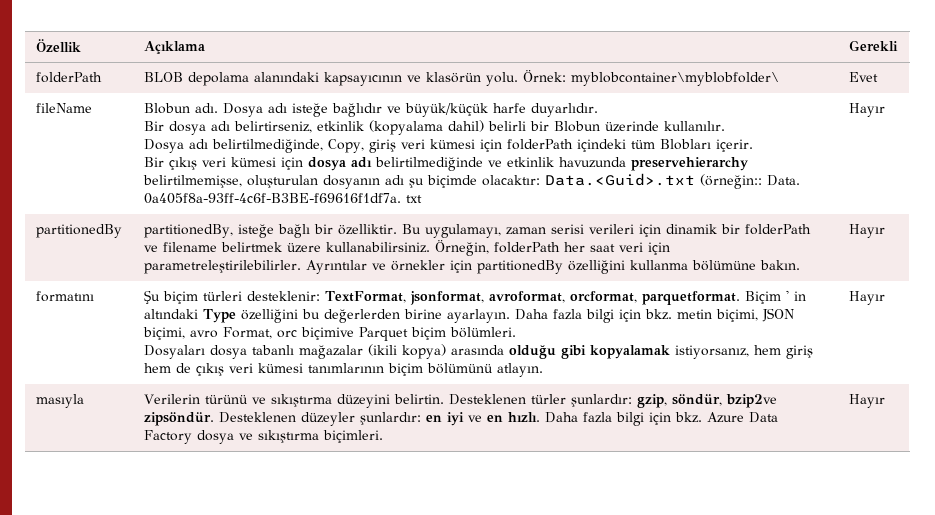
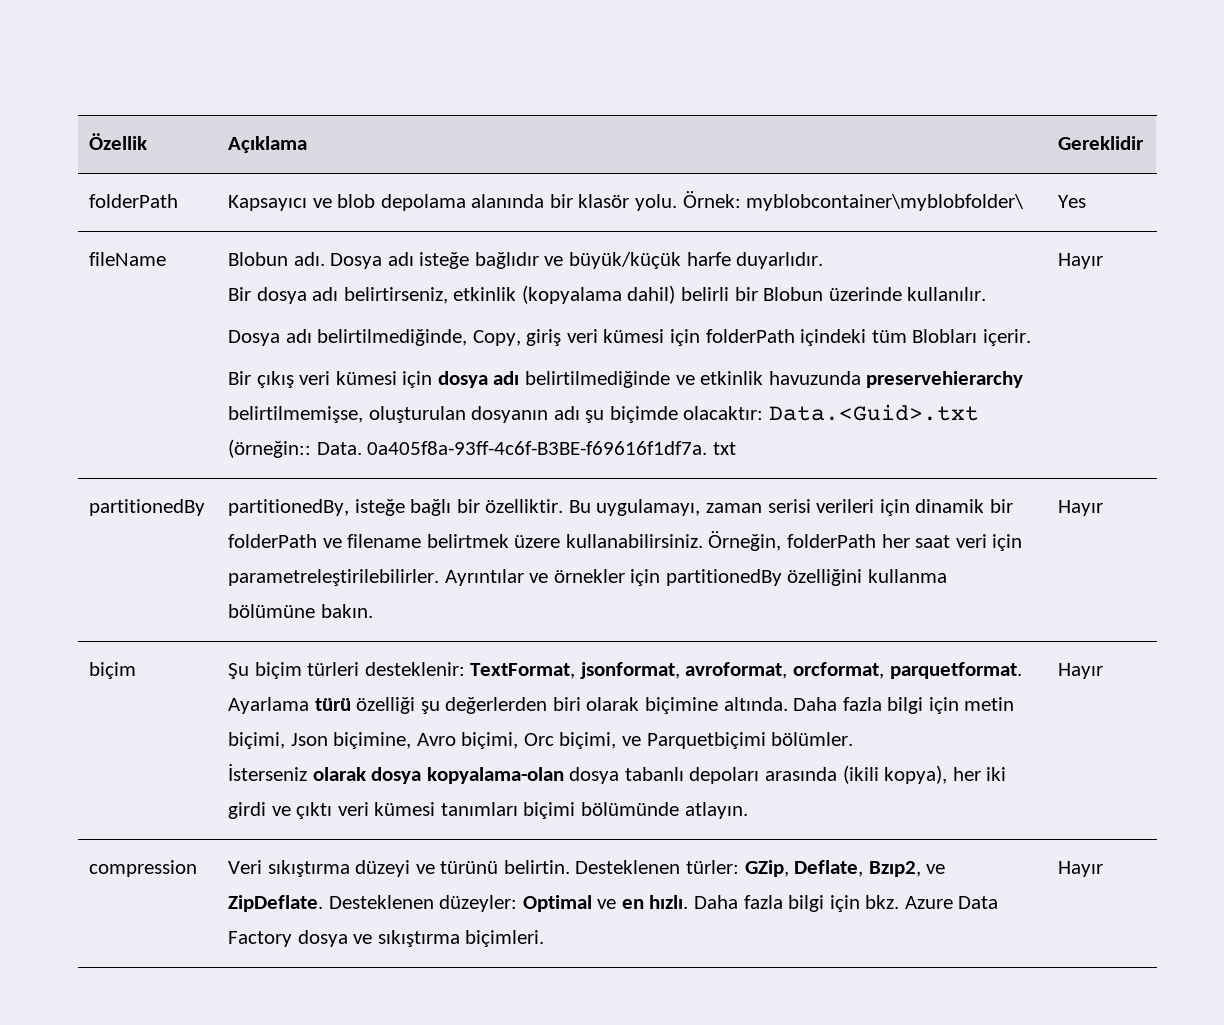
- Özellik | Açıklama | Gerekli
+ Özellik | Açıklama | Gereklidir
- folderPath | BLOB depolama alanındaki kapsayıcının ve klasörün yolu. Örnek: myblobcontainer\myblobfolder\ | Evet
+ folderPath | Kapsayıcı ve blob depolama alanında bir klasör yolu. Örnek: myblobcontainer\myblobfolder\ | Yes
  partitionedBy | partitionedBy, isteğe bağlı bir özelliktir. Bu uygulamayı, zaman serisi verileri için dinamik bir folderPath ve filename belirtmek üzere kullanabilirsiniz. Örneğin, folderPath her saat veri için parametreleştirilebilirler. Ayrıntılar ve örnekler için partitionedBy özelliğini kullanma bölümüne bakın. | Hayır
- formatını
+ biçim
- Biçim ' in altındaki Type özelliğini bu değerlerden birine ayarlayın. Daha fazla bilgi için bkz. metin biçimi, JSON biçimi, avro Format, orc biçimive Parquet biçim bölümleri.
- Dosyaları dosya tabanlı mağazalar (ikili kopya) arasında olduğu gibi kopyalamak istiyorsanız, hem giriş hem de çıkış veri kümesi tanımlarının biçim bölümünü atlayın. | Hayır
- masıyla | Verilerin türünü ve sıkıştırma düzeyini belirtin. Desteklenen türler şunlardır: gzip, söndür, bzip2ve zipsöndür. Desteklenen düzeyler şunlardır: en iyi ve en hızlı. Daha fazla bilgi için bkz. Azure Data Factory dosya ve sıkıştırma biçimleri. | Hayır
+ Ayarlama türü özelliği şu değerlerden biri olarak biçimine altında. Daha fazla bilgi için metin biçimi, Json biçimine, Avro biçimi, Orc biçimi, ve Parquetbiçimi bölümler.
+ İsterseniz olarak dosya kopyalama-olan dosya tabanlı depoları arasında (ikili kopya), her iki girdi ve çıktı veri kümesi tanımları biçimi bölümünde atlayın. | Hayır
+ compression | Veri sıkıştırma düzeyi ve türünü belirtin. Desteklenen türler: GZip, Deflate, Bzıp2, ve ZipDeflate. Desteklenen düzeyler: Optimal ve en hızlı. Daha fazla bilgi için bkz. Azure Data Factory dosya ve sıkıştırma biçimleri. | Hayır

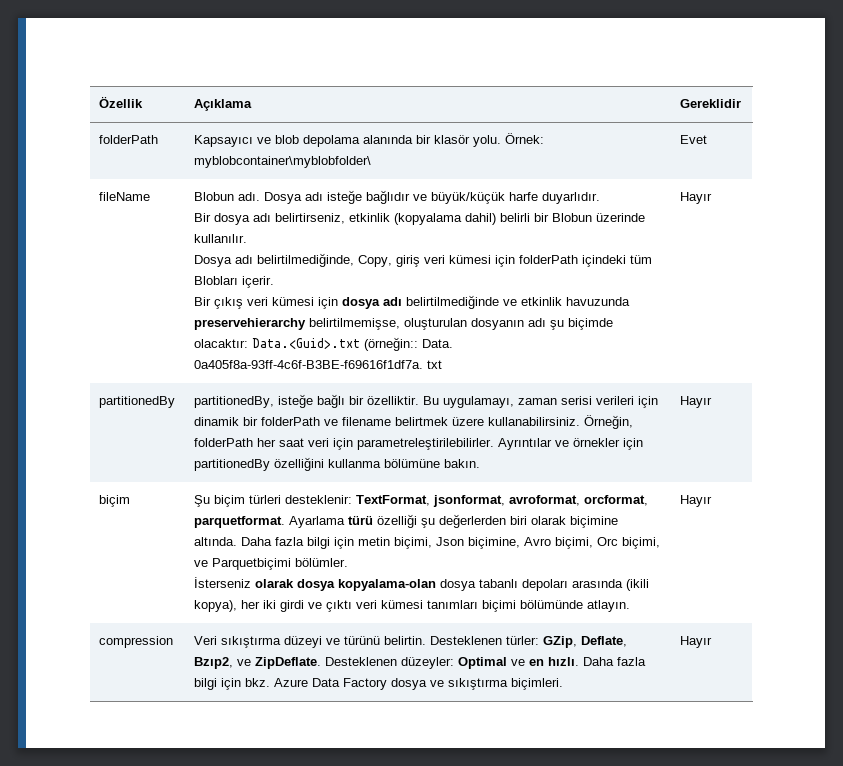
- folderPath | Kapsayıcı ve blob depolama alanında bir klasör yolu. Örnek: myblobcontainer\myblobfolder\ | Yes
+ folderPath | Kapsayıcı ve blob depolama alanında bir klasör yolu. Örnek: myblobcontainer\myblobfolder\ | Evet

